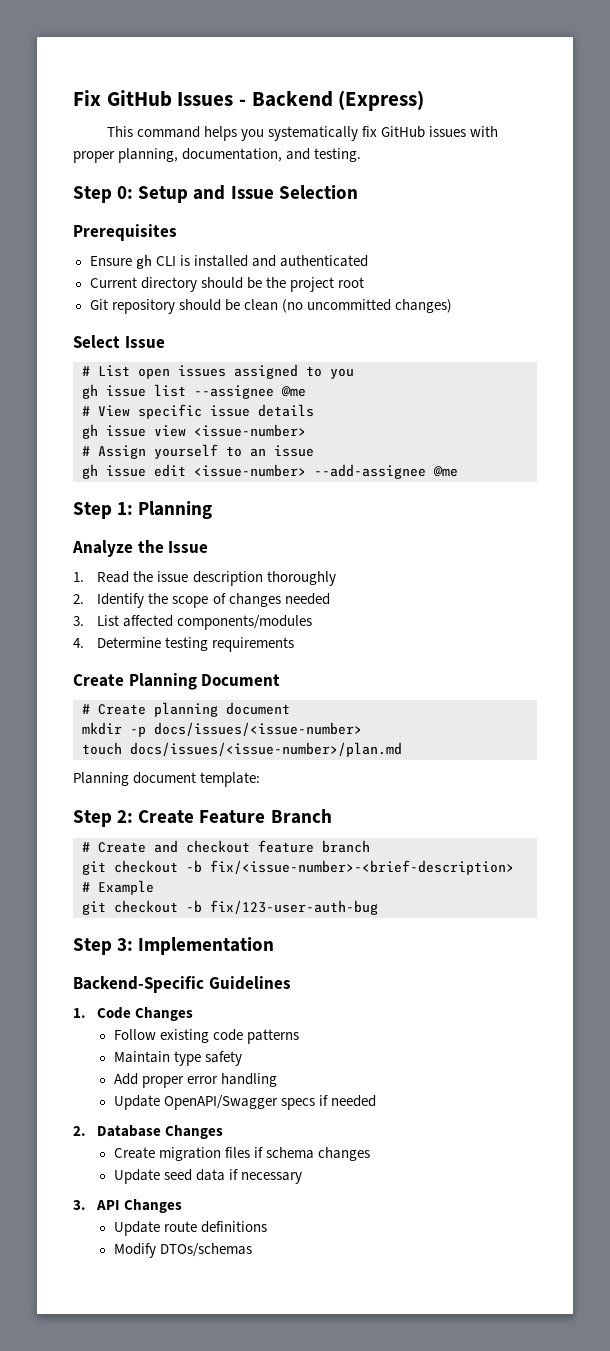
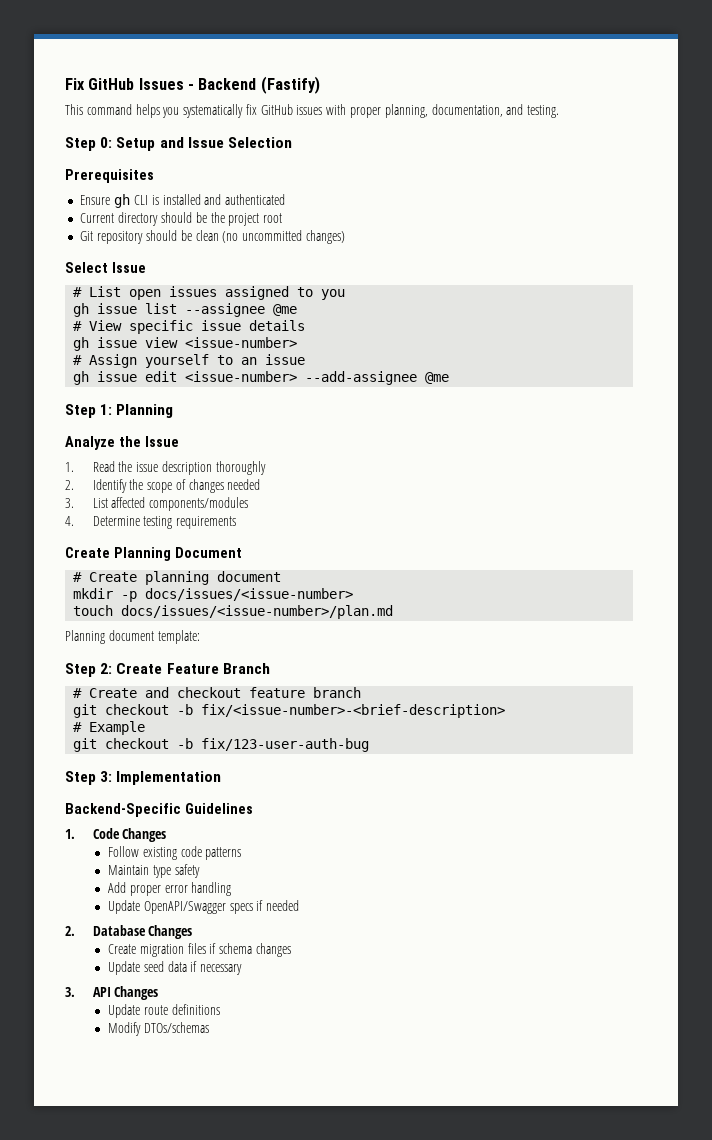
- Fix GitHub Issues - Backend (Express)
+ Fix GitHub Issues - Backend (Fastify)

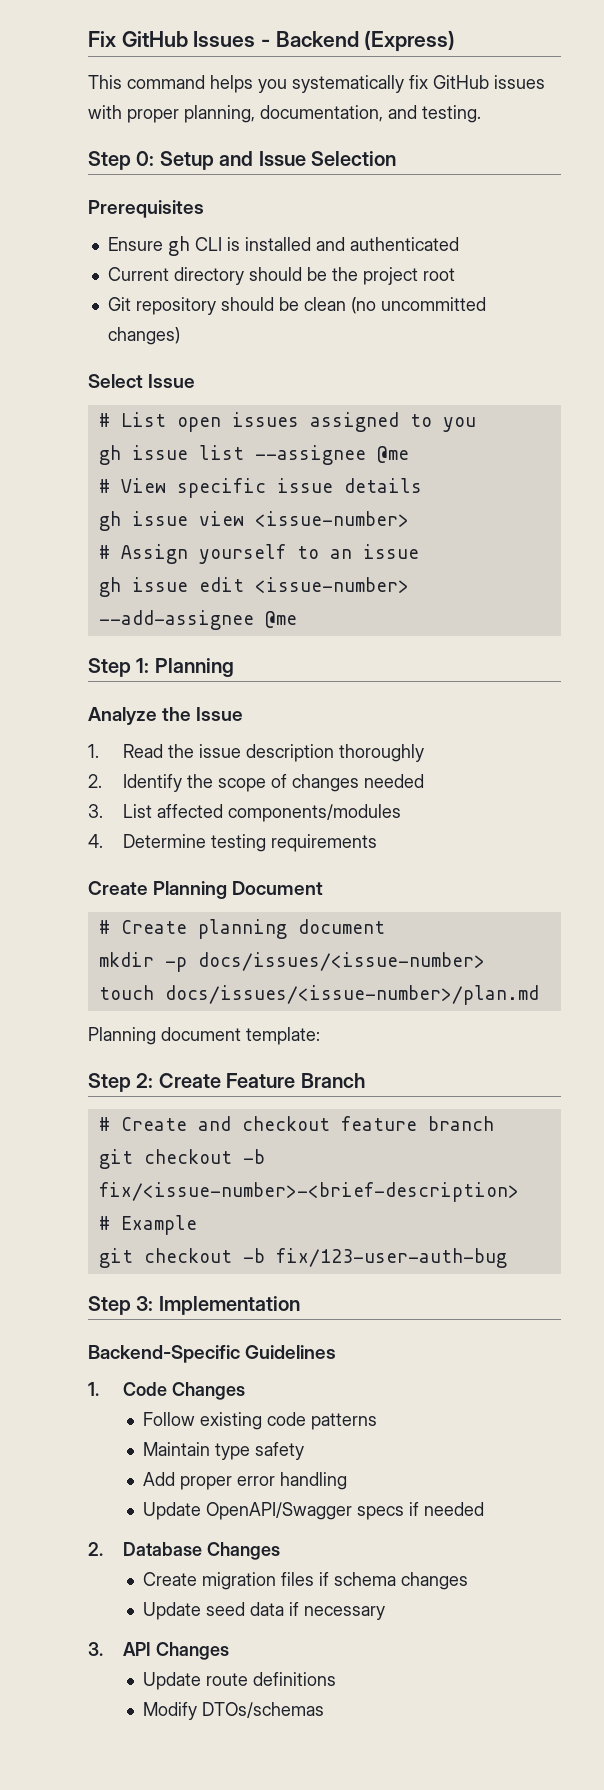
- Fix GitHub Issues - Backend (Fastify)
+ Fix GitHub Issues - Backend (Express)

